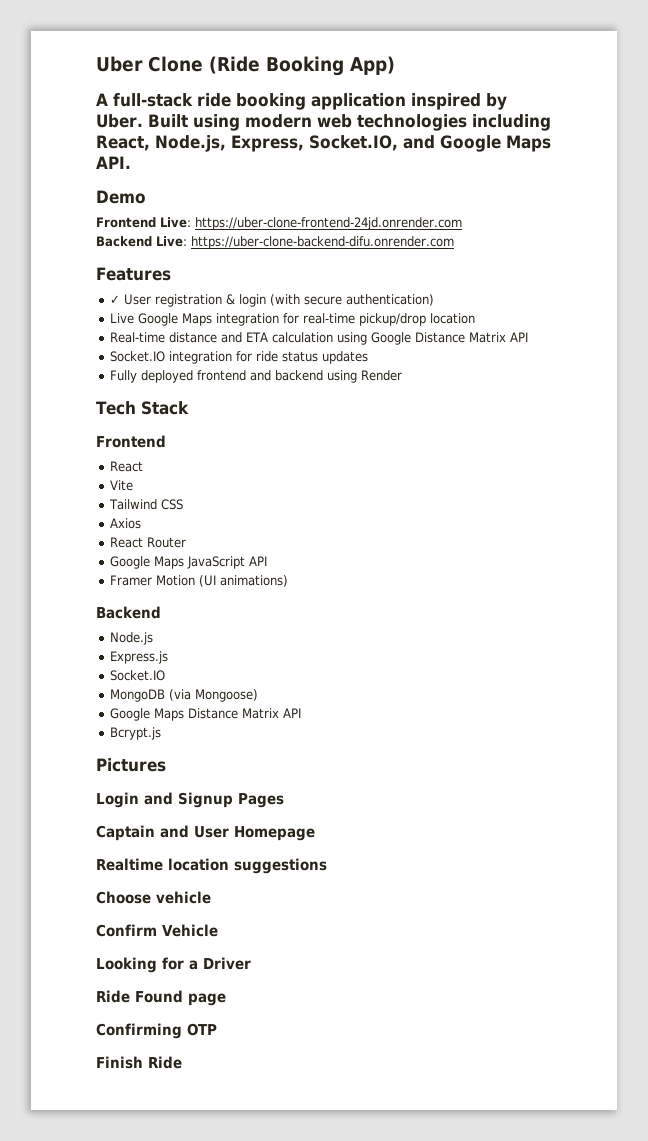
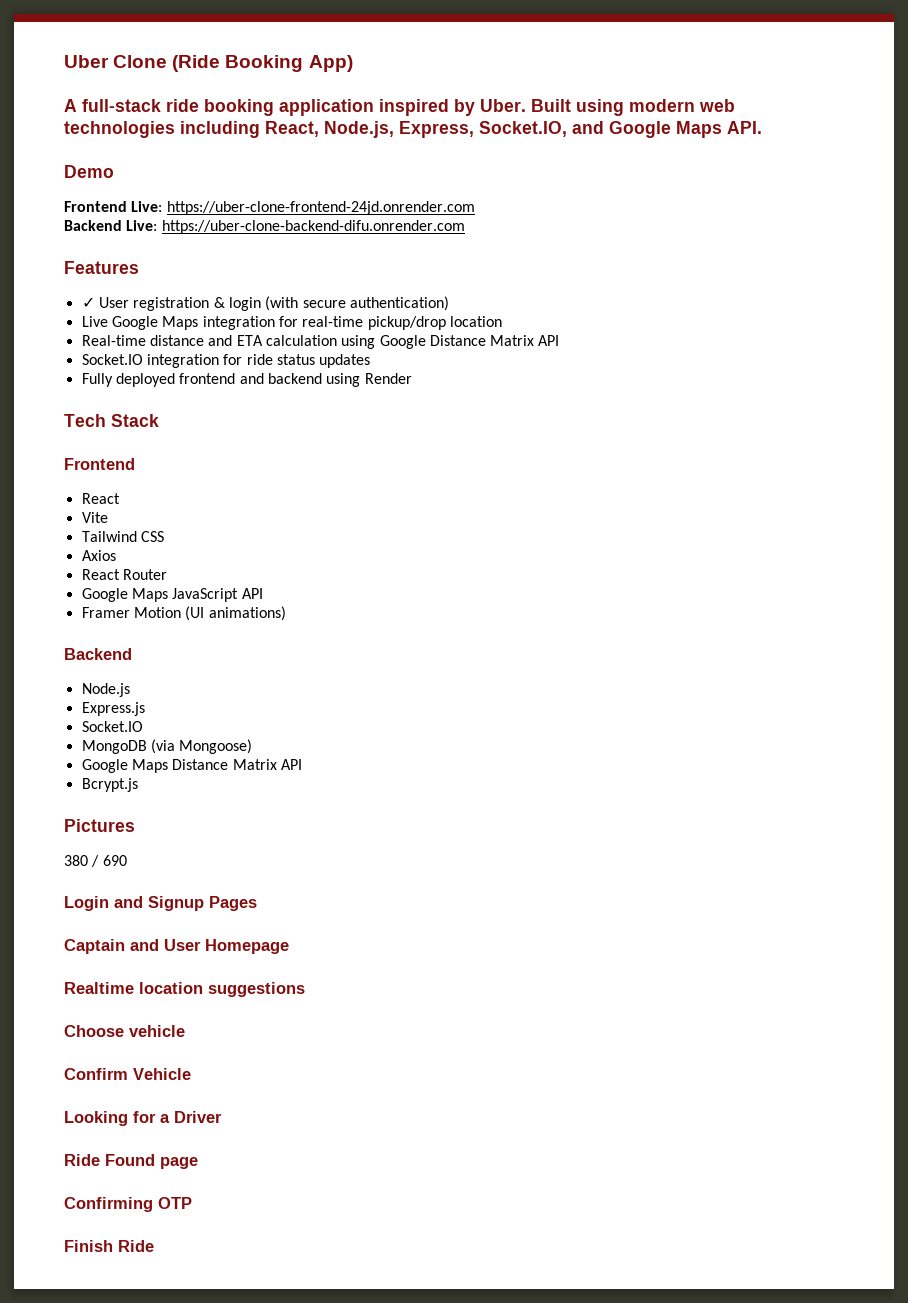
+ 380 / 690

